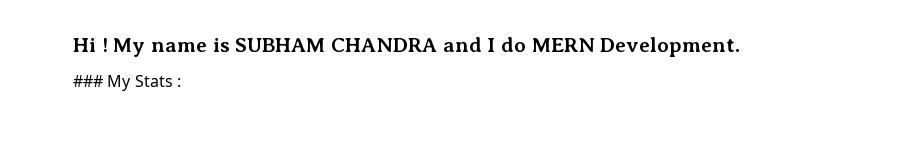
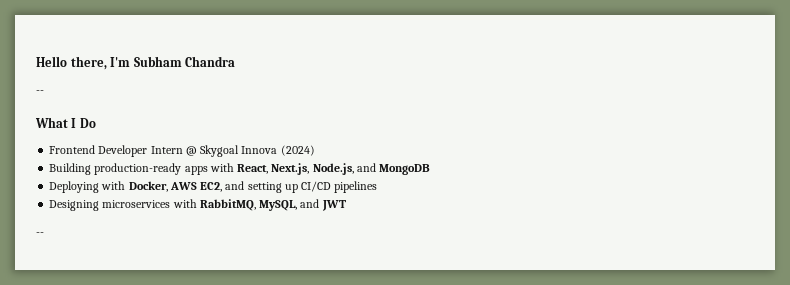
- Hi ! My name is SUBHAM CHANDRA and I do MERN Development.
- ### My Stats :
+ Hello there, I'm Subham Chandra
+ --
+ What I Do
+ Frontend Developer Intern @ Skygoal Innova (2024)
+ Building production-ready apps with React, Next.js, Node.js, and MongoDB
+ Deploying with Docker, AWS EC2, and setting up CI/CD pipelines
+ Designing microservices with RabbitMQ, MySQL, and JWT
+ --

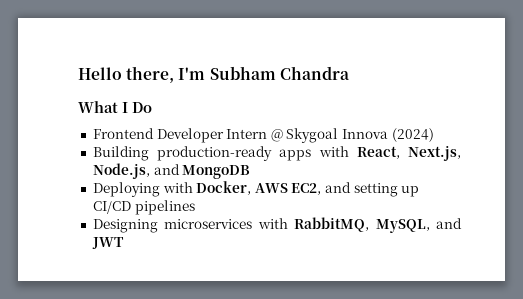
  Hello there, I'm Subham Chandra
- --
  Designing microservices with RabbitMQ, MySQL, and JWT
- --

